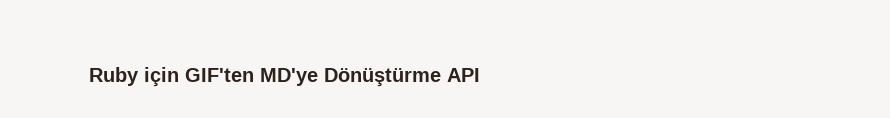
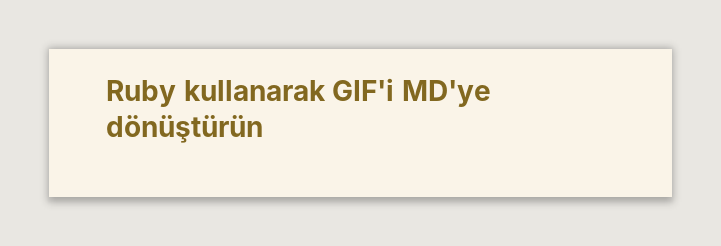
- Ruby için GIF'ten MD'ye Dönüştürme API
+ Ruby kullanarak GIF'i MD'ye dönüştürün

